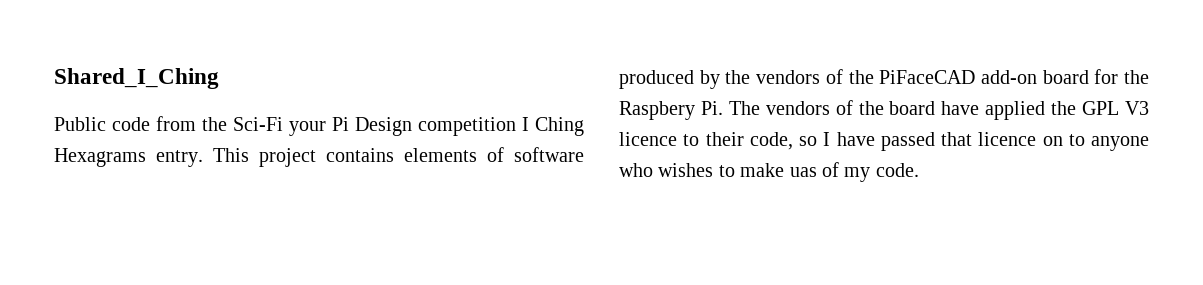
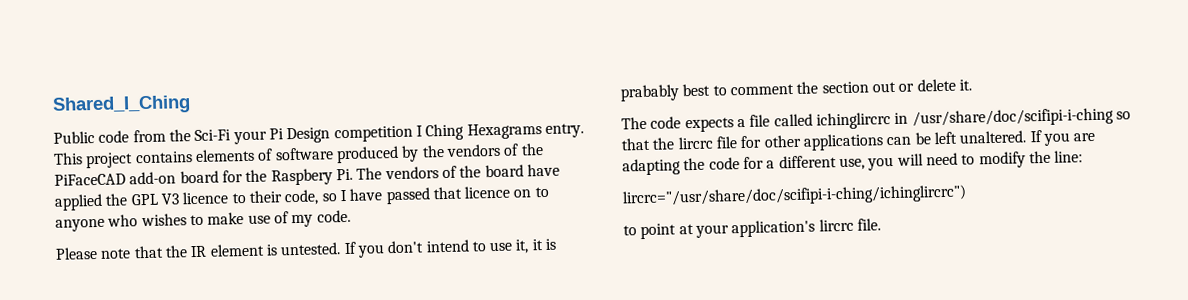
- This project contains elements of software produced by the vendors of the PiFaceCAD add-on board for the Raspbery Pi. The vendors of the board have applied the GPL V3 licence to their code, so I have passed that licence on to anyone who wishes to make uas of my code.
+ This project contains elements of software produced by the vendors of the PiFaceCAD add-on board for the Raspbery Pi. The vendors of the board have applied the GPL V3 licence to their code, so I have passed that licence on to anyone who wishes to make use of my code.
+ Please note that the IR element is untested. If you don't intend to use it, it is prabably best to comment the section out or delete it.
+ The code expects a file called ichinglircrc in /usr/share/doc/scifipi-i-ching so that the lircrc file for other applications can be left unaltered. If you are adapting the code for a different use, you will need to modify the line:
+ lircrc="/usr/share/doc/scifipi-i-ching/ichinglircrc")
+ to point at your application's lircrc file.

